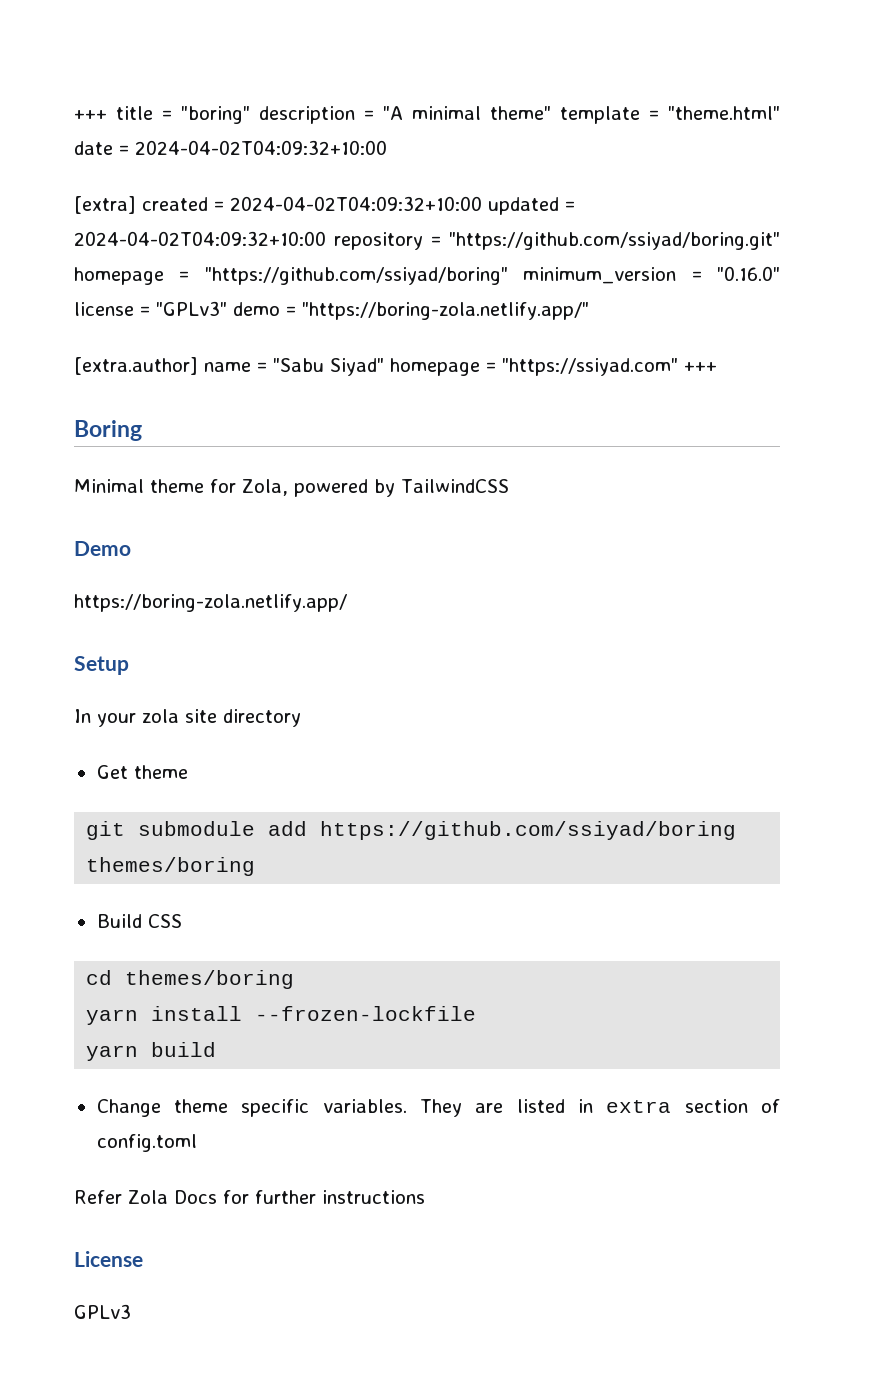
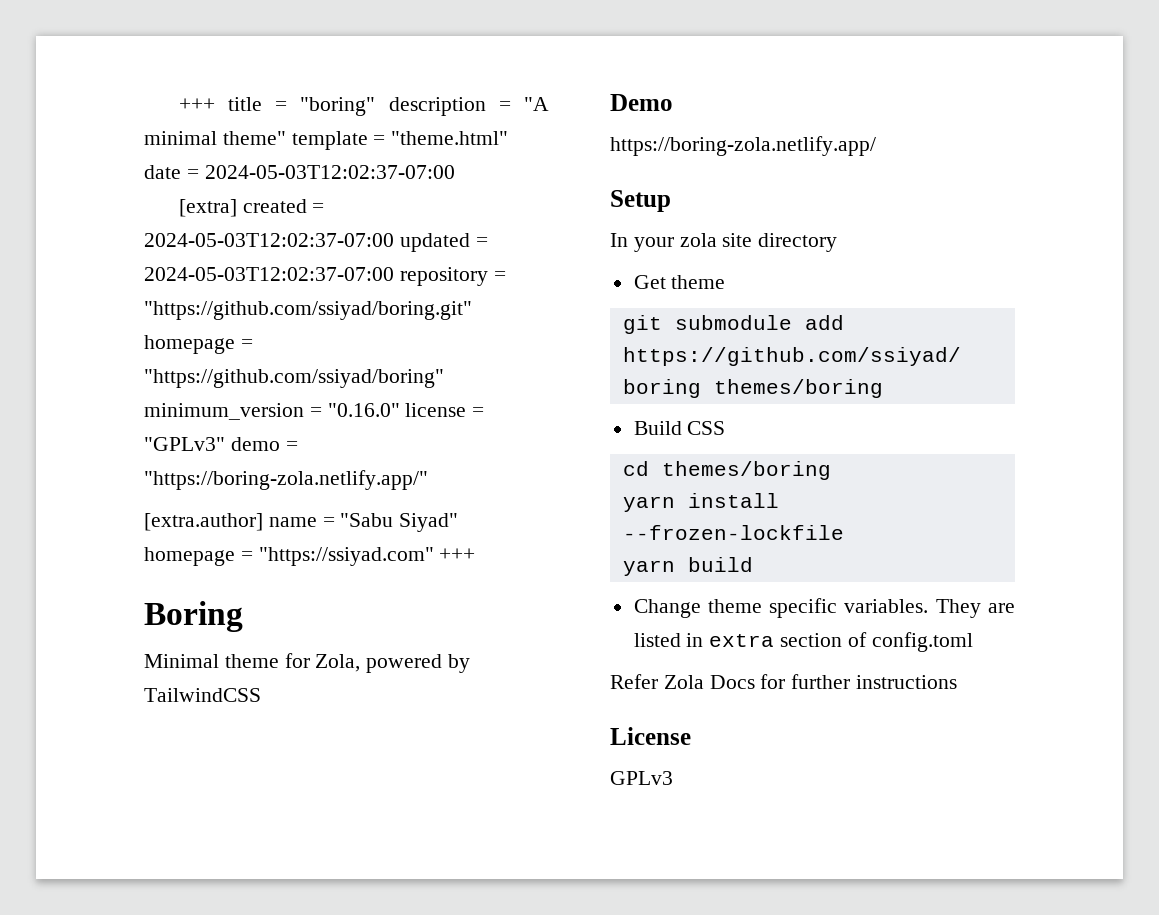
- +++ title = "boring" description = "A minimal theme" template = "theme.html" date = 2024-04-02T04:09:32+10:00
+ +++ title = "boring" description = "A minimal theme" template = "theme.html" date = 2024-05-03T12:02:37-07:00
- [extra] created = 2024-04-02T04:09:32+10:00 updated = 2024-04-02T04:09:32+10:00 repository = "https://github.com/ssiyad/boring.git" homepage = "https://github.com/ssiyad/boring" minimum_version = "0.16.0" license = "GPLv3" demo = "https://boring-zola.netlify.app/"
+ [extra] created = 2024-05-03T12:02:37-07:00 updated = 2024-05-03T12:02:37-07:00 repository = "https://github.com/ssiyad/boring.git" homepage = "https://github.com/ssiyad/boring" minimum_version = "0.16.0" license = "GPLv3" demo = "https://boring-zola.netlify.app/"

